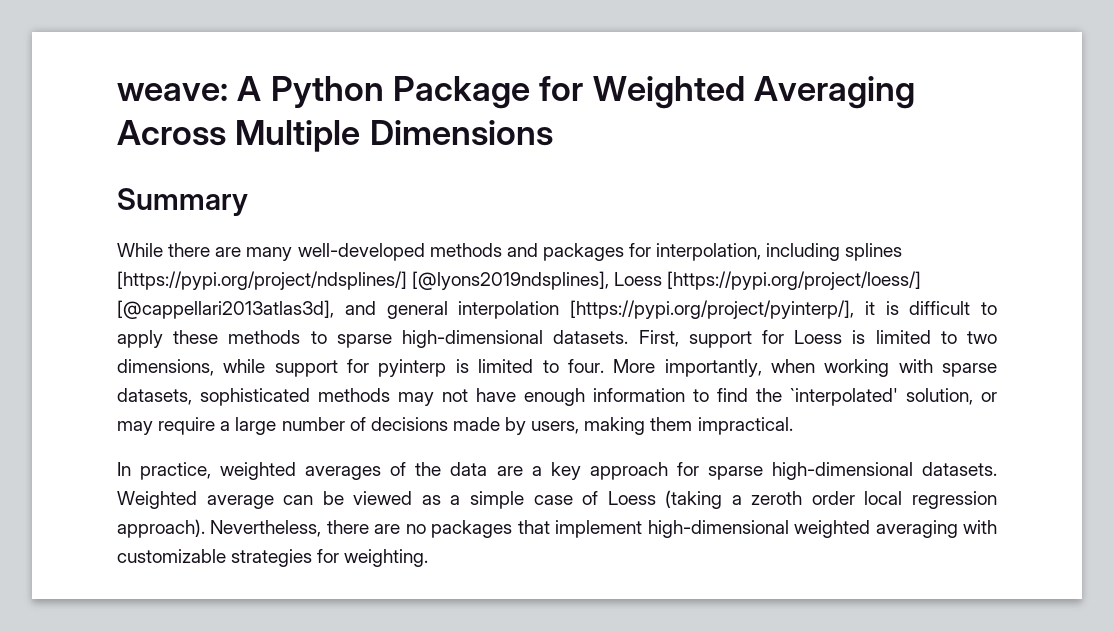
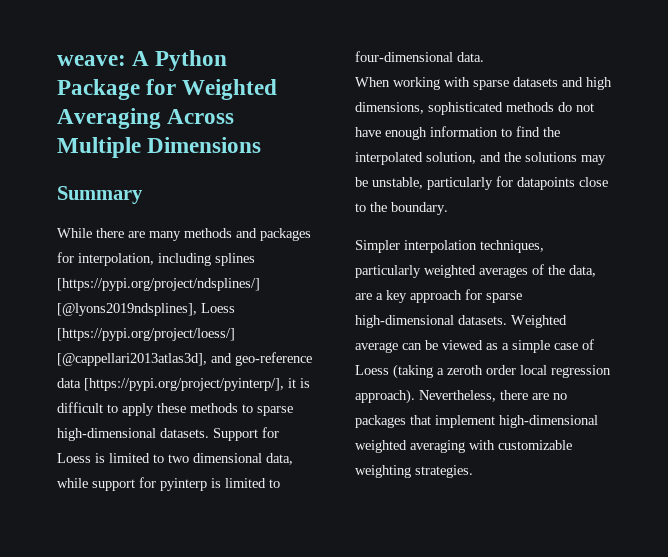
- While there are many well-developed methods and packages for interpolation, including splines [https://pypi.org/project/ndsplines/] [@lyons2019ndsplines], Loess [https://pypi.org/project/loess/] [@cappellari2013atlas3d], and general interpolation [https://pypi.org/project/pyinterp/], it is difficult to apply these methods to sparse high-dimensional datasets.
+ While there are many methods and packages for interpolation, including splines [https://pypi.org/project/ndsplines/] [@lyons2019ndsplines], Loess [https://pypi.org/project/loess/] [@cappellari2013atlas3d], and geo-reference data [https://pypi.org/project/pyinterp/], it is difficult to apply these methods to sparse high-dimensional datasets.
- First, support for Loess is limited to two dimensions, while support for pyinterp is limited to four. More importantly, when working with sparse datasets, sophisticated methods may not have enough information to find the `interpolated' solution, or may require a large number of decisions made by users, making them impractical.
- In practice, weighted averages of the data are a key approach for sparse high-dimensional datasets.
+ Support for Loess is limited to two dimensional data, while support for pyinterp is limited to four-dimensional data.
+ When working with sparse datasets and high dimensions, sophisticated methods do not have enough information to find the interpolated solution, and the solutions may be unstable, particularly for datapoints close to the boundary.
+ Simpler interpolation techniques, particularly weighted averages of the data, are a key approach for sparse high-dimensional datasets.
- Nevertheless, there are no packages that implement high-dimensional weighted averaging with customizable strategies for weighting.
+ Nevertheless, there are no packages that implement high-dimensional weighted averaging with customizable weighting strategies.

